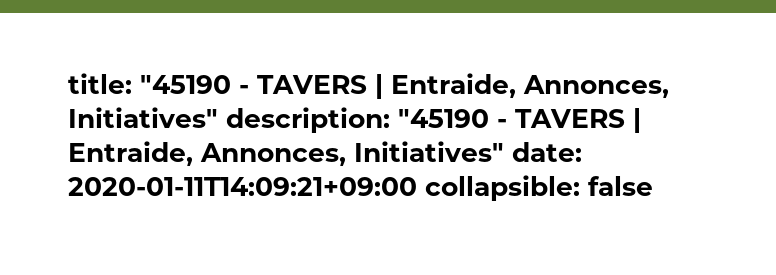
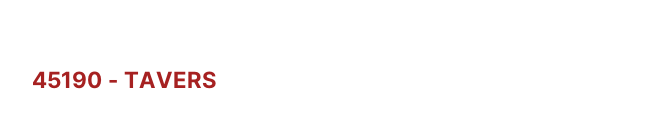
- title: "45190 - TAVERS | Entraide, Annonces, Initiatives" description: "45190 - TAVERS | Entraide, Annonces, Initiatives" date: 2020-01-11T14:09:21+09:00 collapsible: false
+ 45190 - TAVERS

